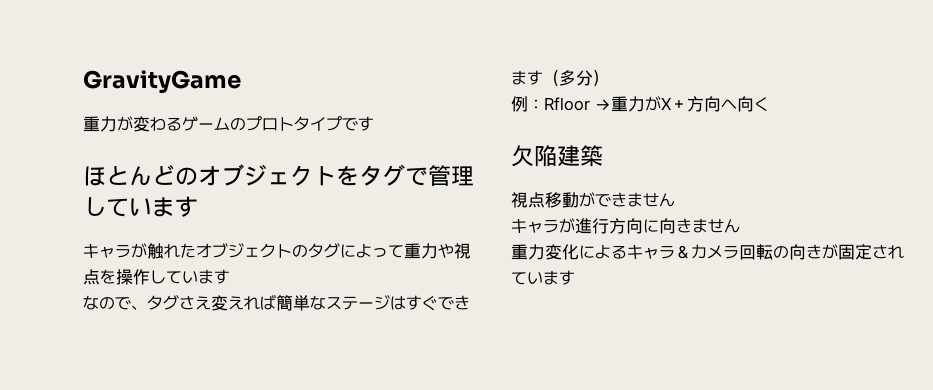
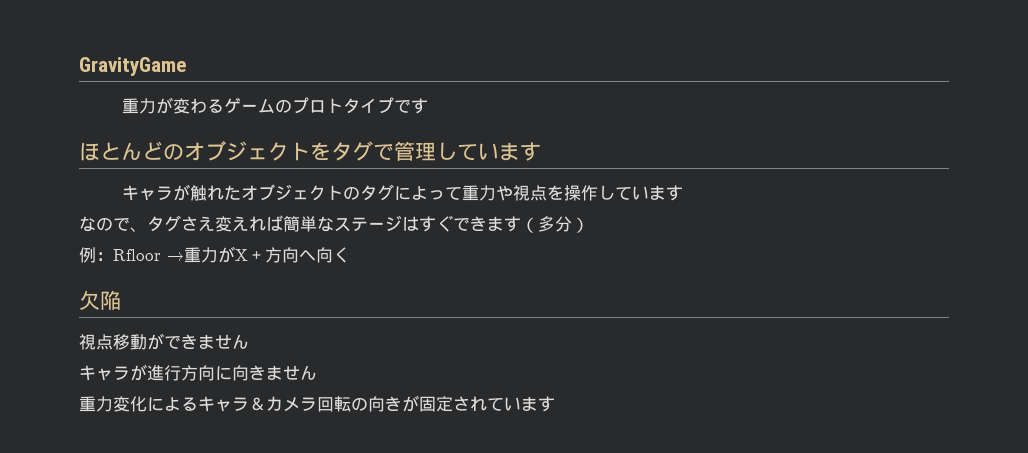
- 欠陥建築
+ 欠陥

